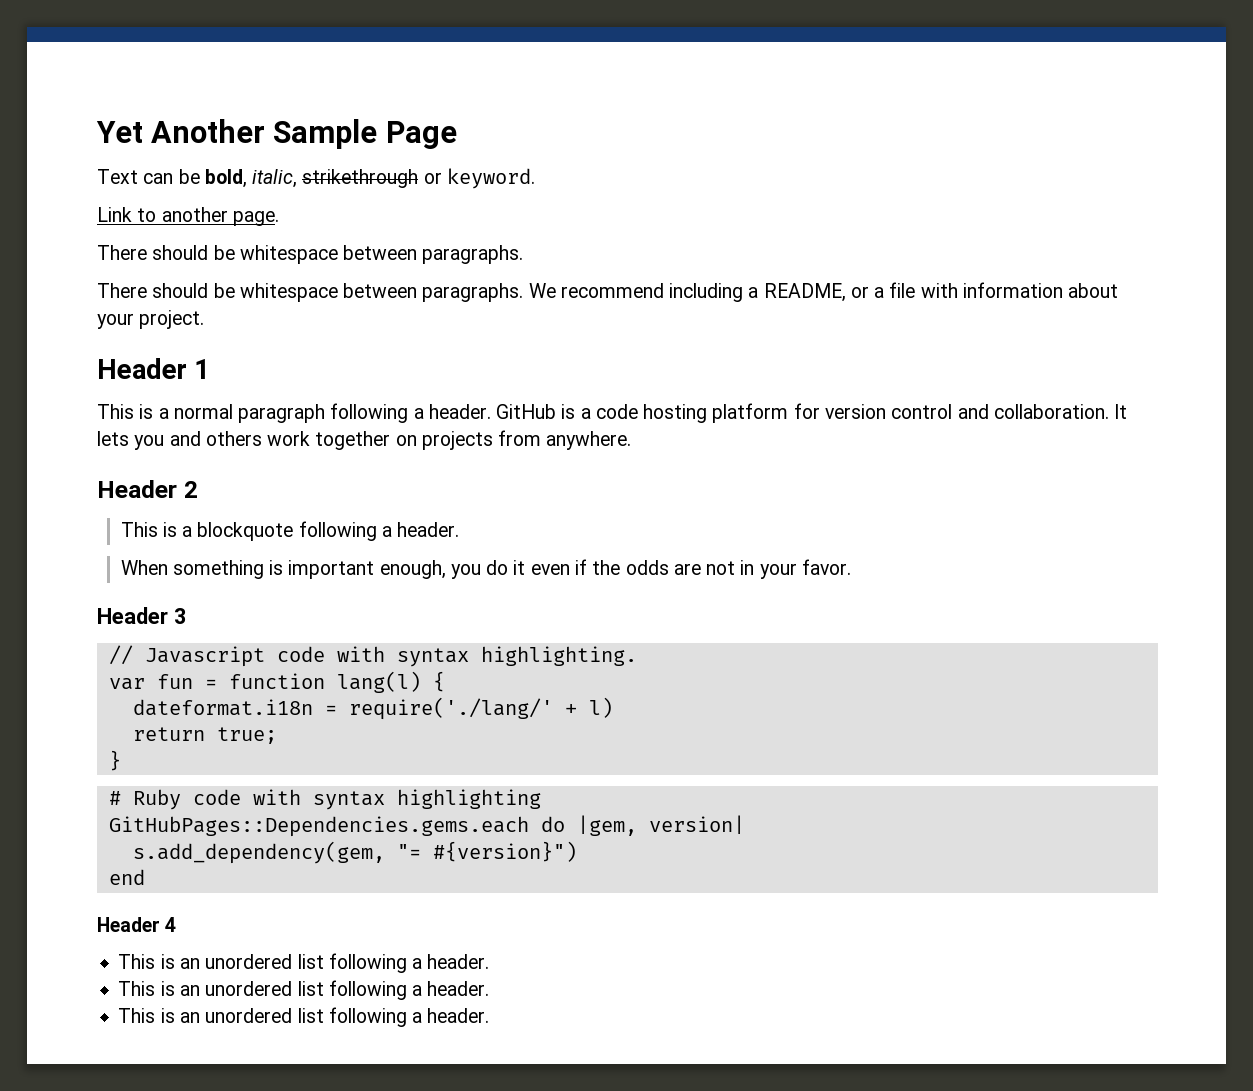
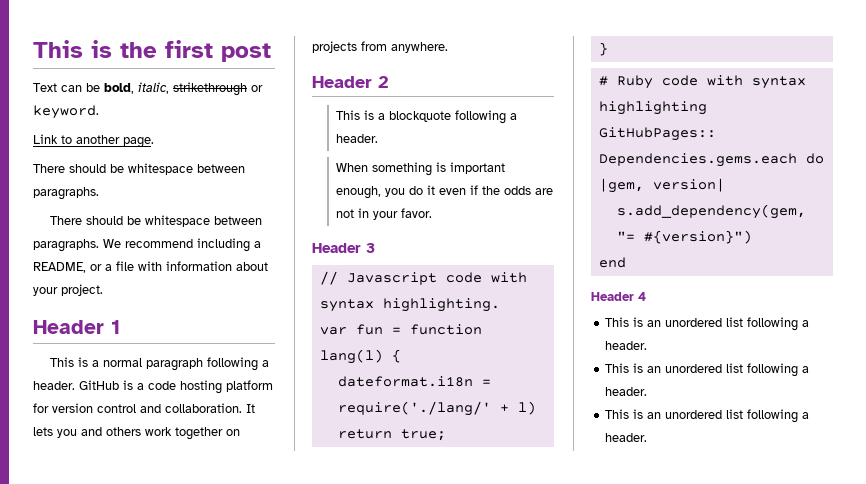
- Yet Another Sample Page
+ This is the first post

